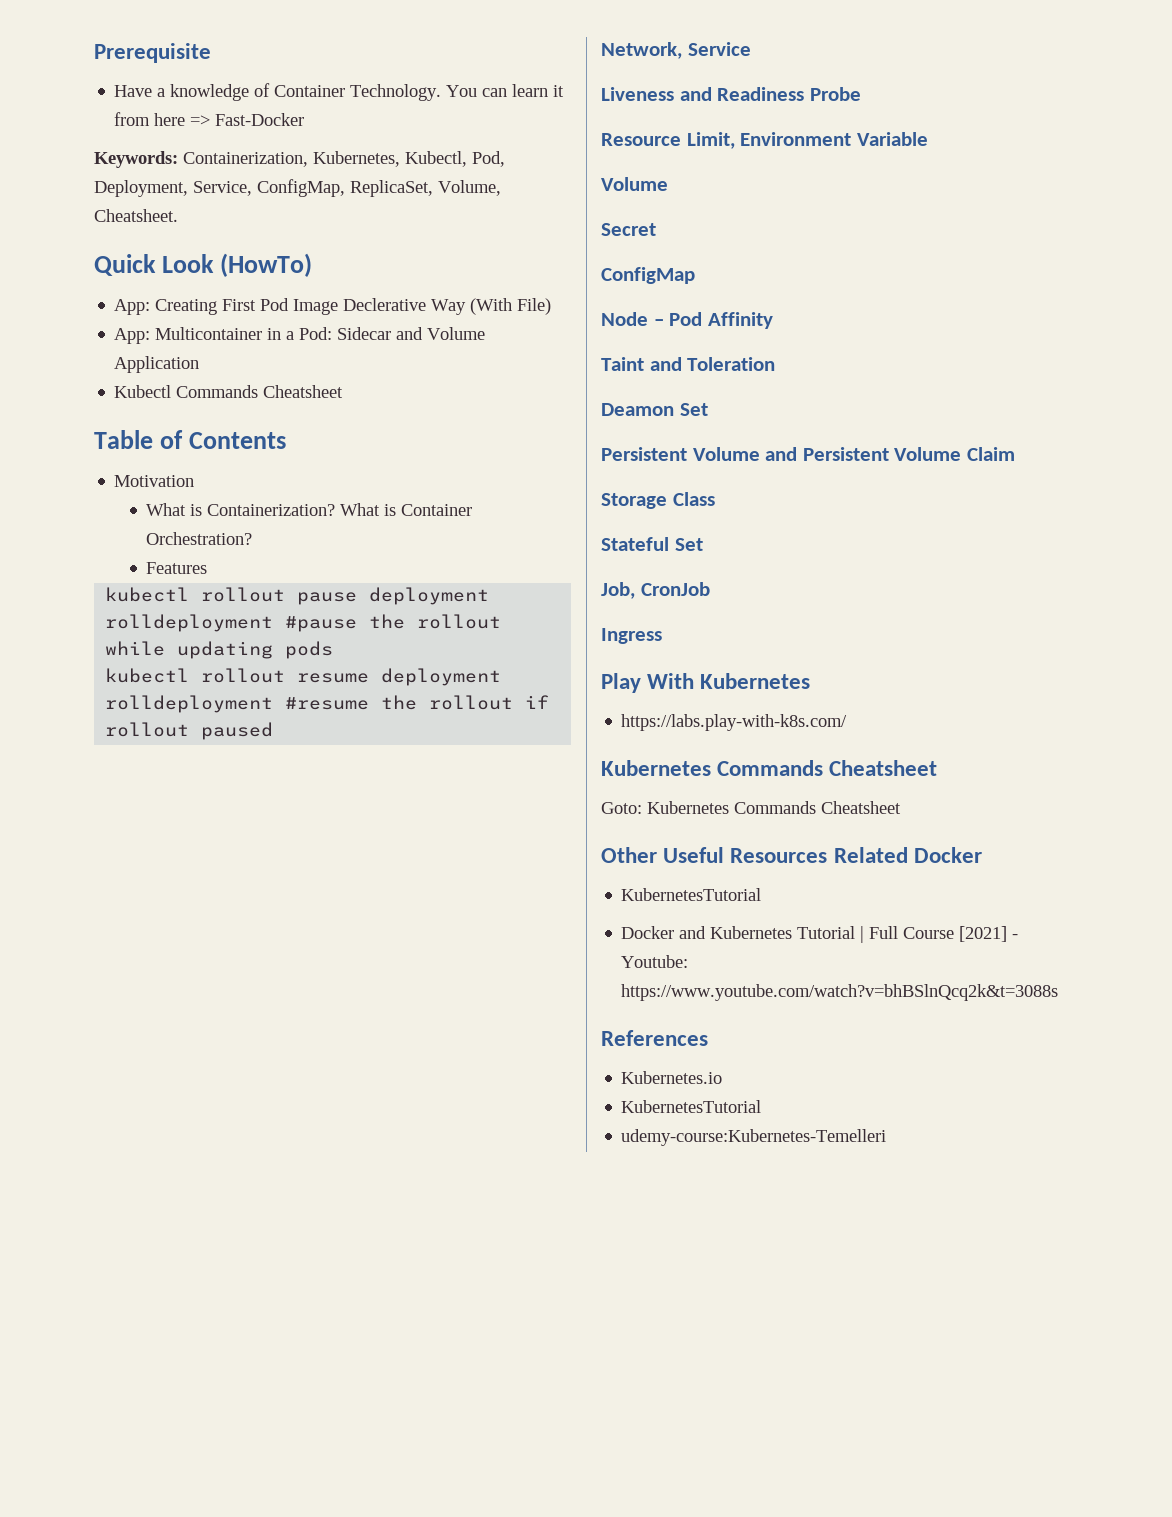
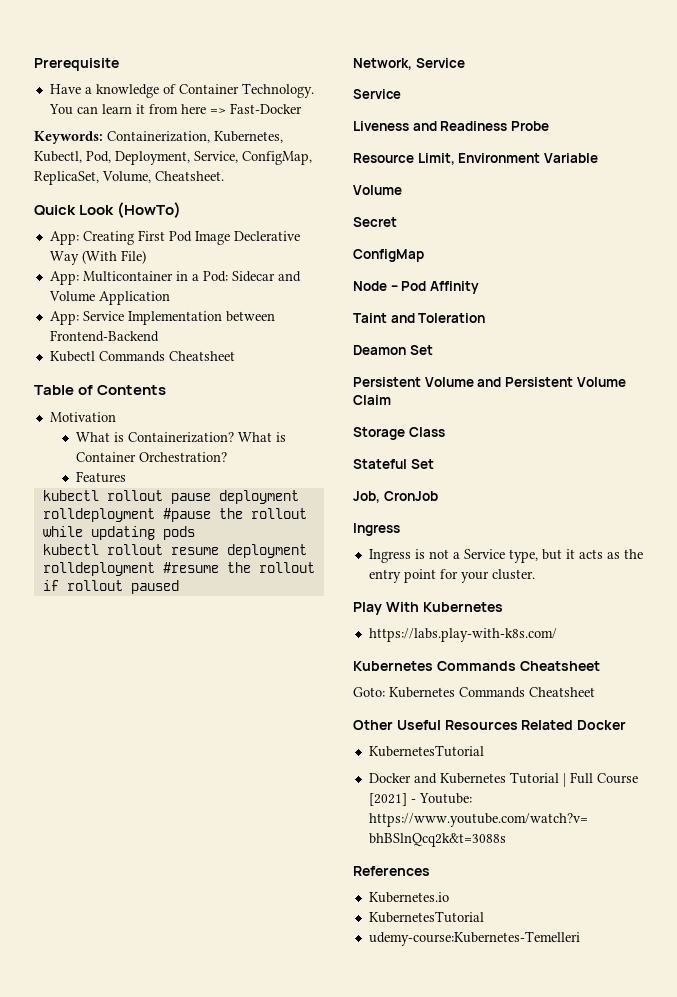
+ App: Service Implementation between Frontend-Backend
  Network, Service
+ Service
+ Ingress is not a Service type, but it acts as the entry point for your cluster.

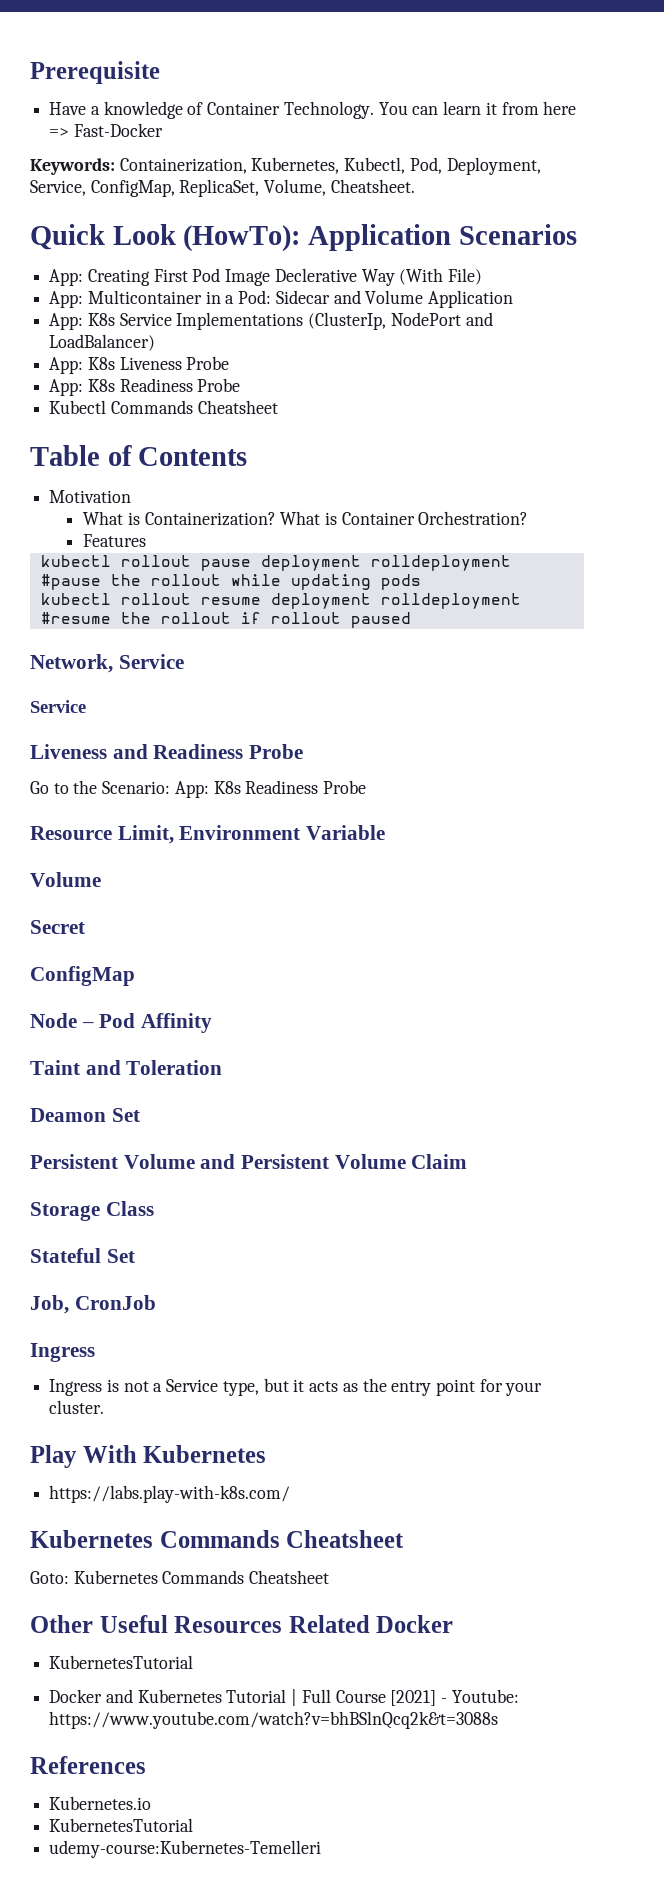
- Quick Look (HowTo)
+ Quick Look (HowTo): Application Scenarios
- App: Service Implementation between Frontend-Backend
+ App: K8s Service Implementations (ClusterIp, NodePort and LoadBalancer)
+ App: K8s Liveness Probe
+ App: K8s Readiness Probe
+ Go to the Scenario: App: K8s Readiness Probe

